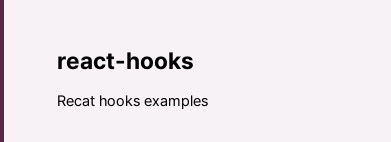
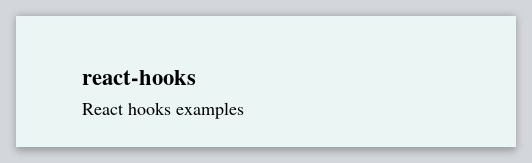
- Recat hooks examples
+ React hooks examples

